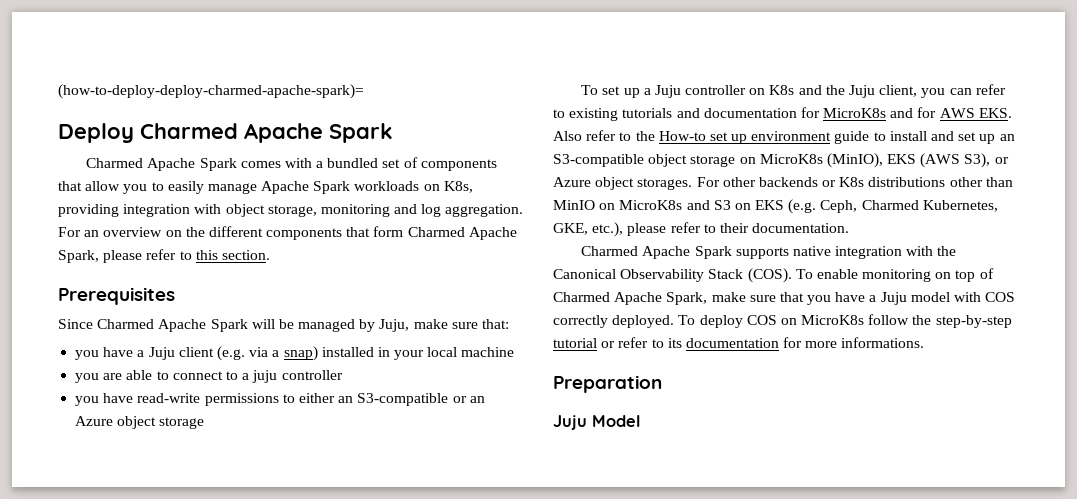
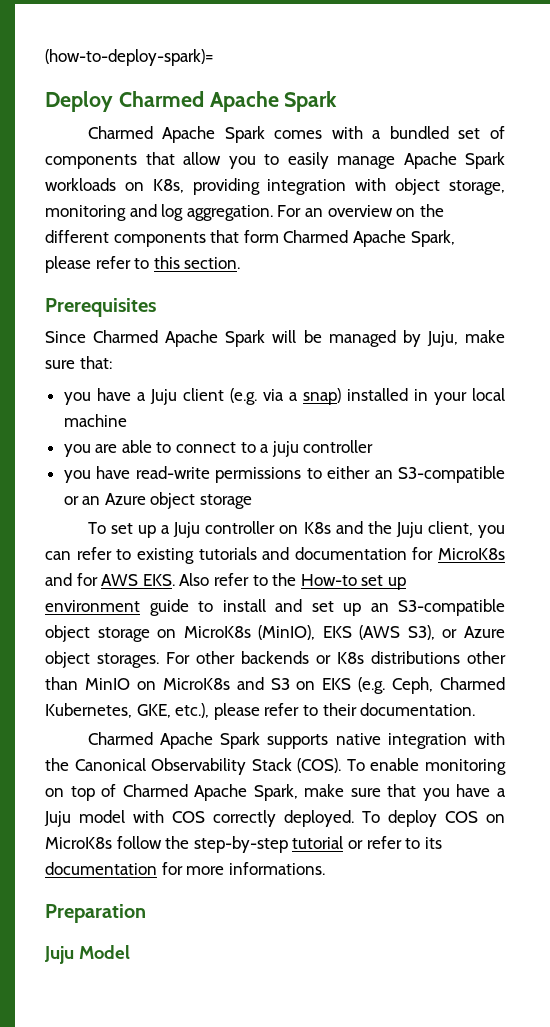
- (how-to-deploy-deploy-charmed-apache-spark)=
+ (how-to-deploy-spark)=

